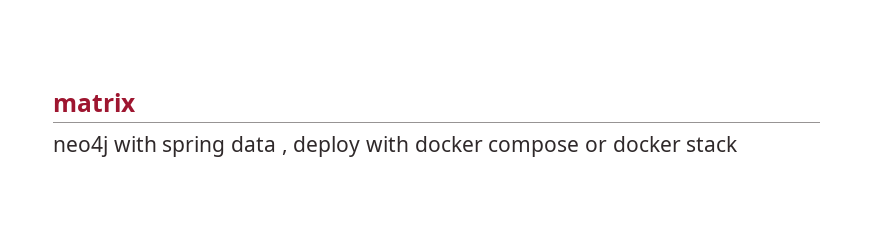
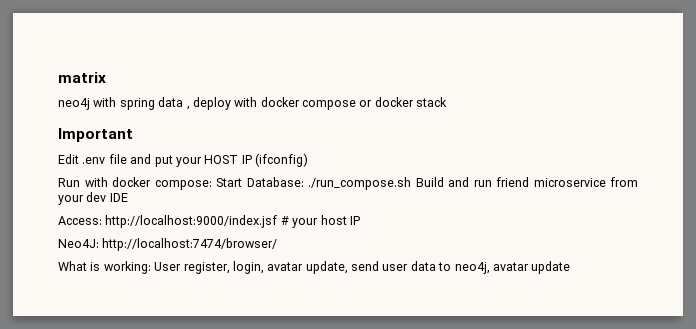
+ Important
+ Edit .env file and put your HOST IP (ifconfig)
+ Run with docker compose: Start Database: ./run_compose.sh Build and run friend microservice from your dev IDE
+ Access: http://localhost:9000/index.jsf # your host IP
+ Neo4J: http://localhost:7474/browser/
+ What is working: User register, login, avatar update, send user data to neo4j, avatar update

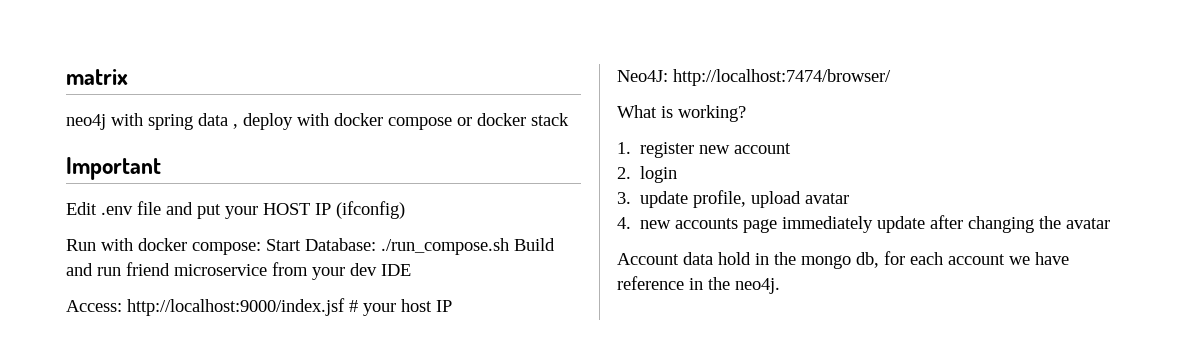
- What is working: User register, login, avatar update, send user data to neo4j, avatar update
+ What is working?
+ 1. register new account
+ 2. login
+ 3. update profile, upload avatar
+ 4. new accounts page immediately update after changing the avatar
+ Account data hold in the mongo db, for each account we have reference in the neo4j.

